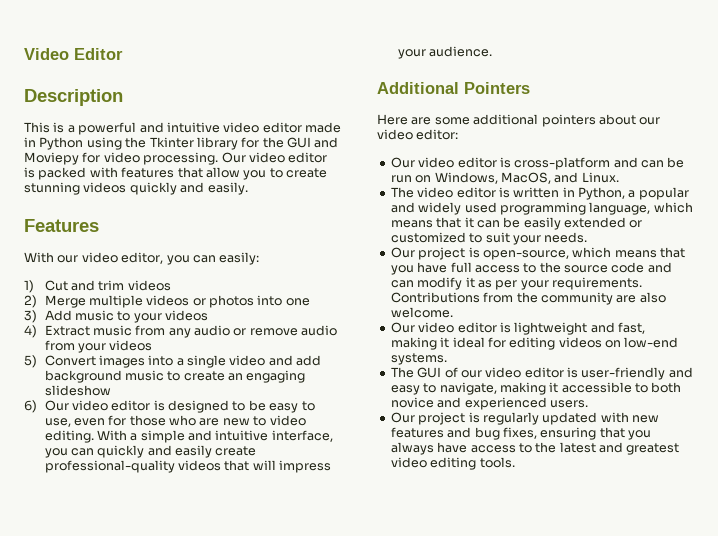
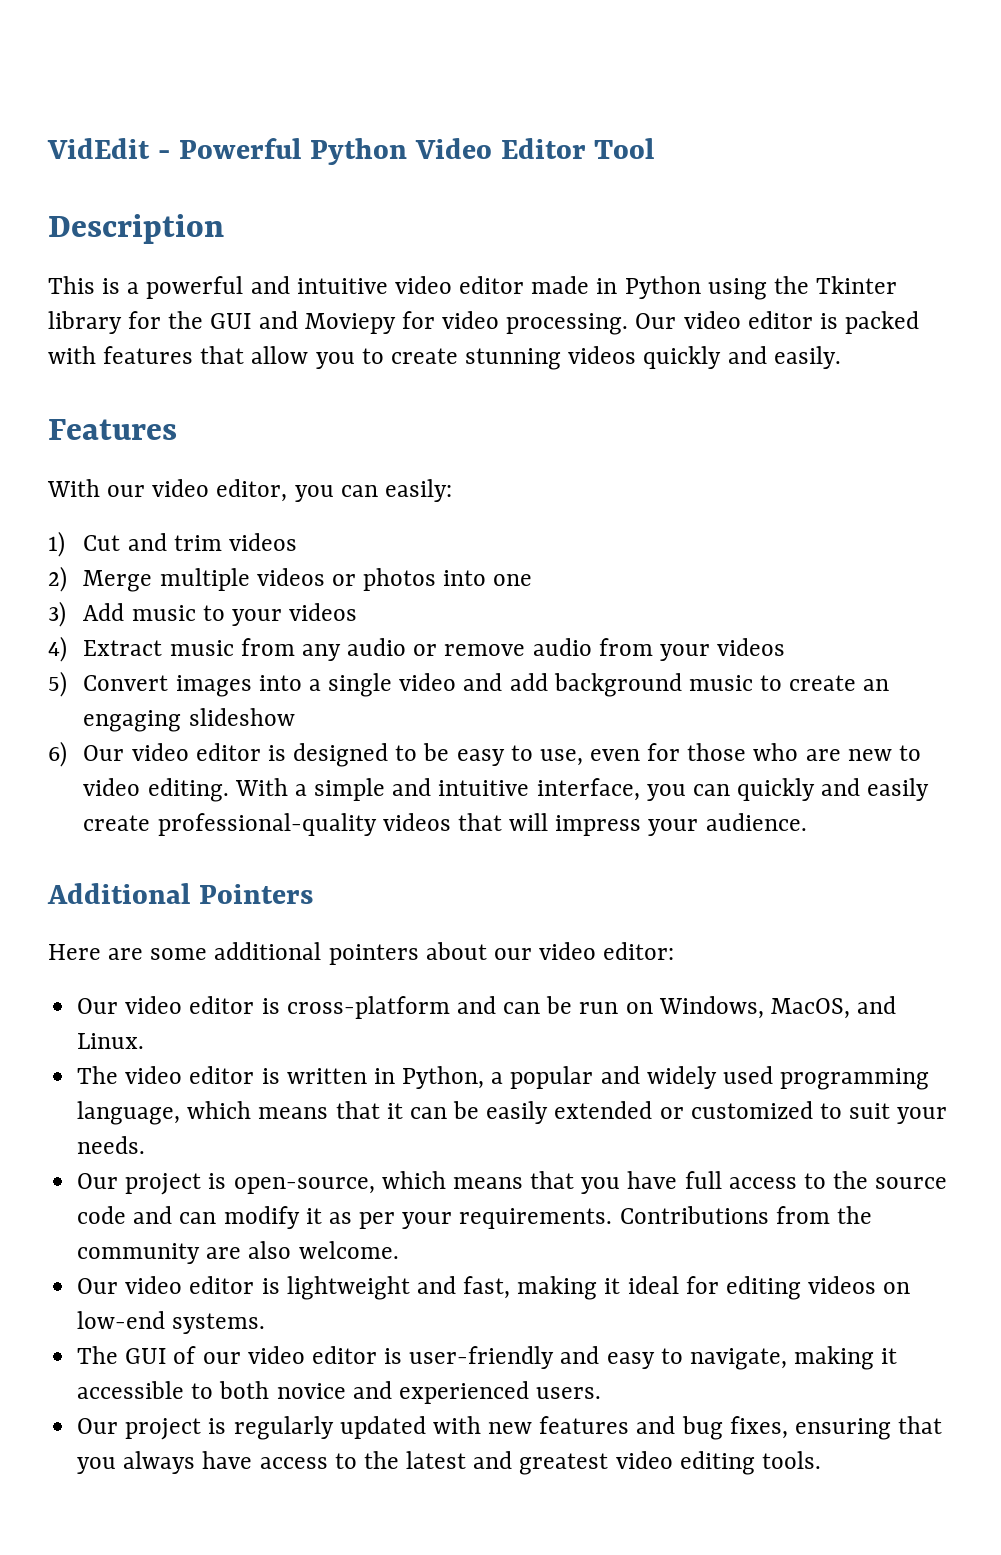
- Video Editor
+ VidEdit - Powerful Python Video Editor Tool

